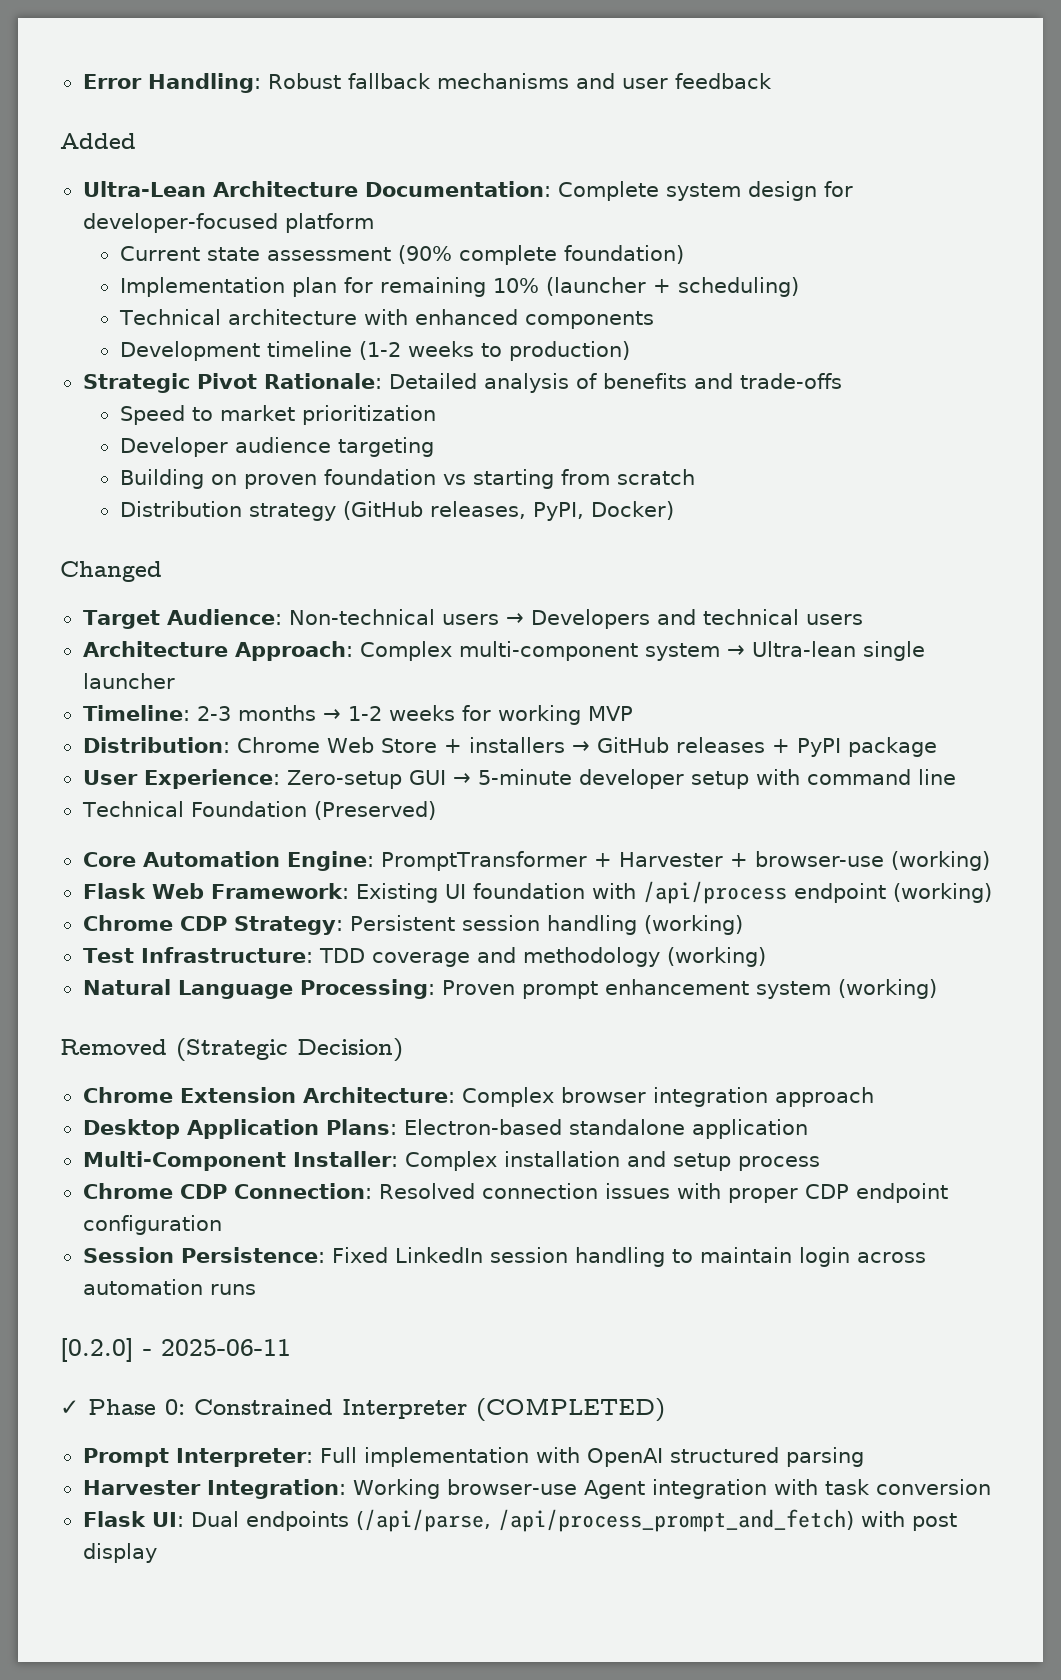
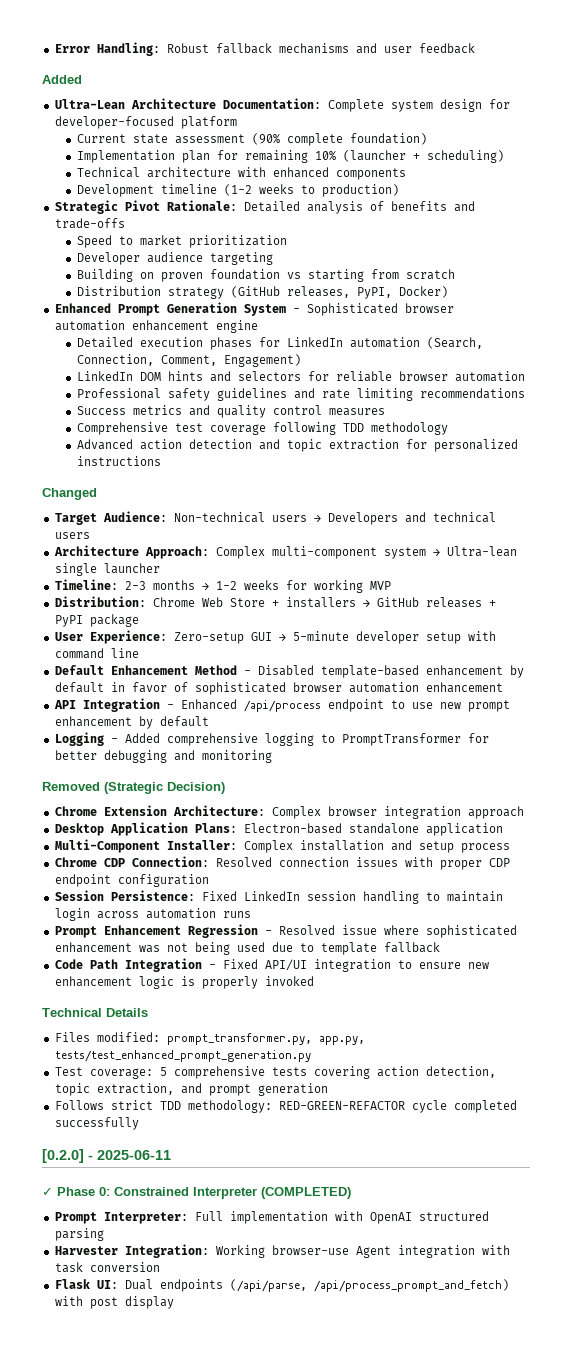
+ Enhanced Prompt Generation System - Sophisticated browser automation enhancement engine
+ Detailed execution phases for LinkedIn automation (Search, Connection, Comment, Engagement)
+ LinkedIn DOM hints and selectors for reliable browser automation
+ Professional safety guidelines and rate limiting recommendations
+ Success metrics and quality control measures
+ Comprehensive test coverage following TDD methodology
+ Advanced action detection and topic extraction for personalized instructions
- Technical Foundation (Preserved)
- Core Automation Engine: PromptTransformer + Harvester + browser-use (working)
- Flask Web Framework: Existing UI foundation with /api/process endpoint (working)
- Chrome CDP Strategy: Persistent session handling (working)
- Test Infrastructure: TDD coverage and methodology (working)
- Natural Language Processing: Proven prompt enhancement system (working)
+ Default Enhancement Method - Disabled template-based enhancement by default in favor of sophisticated browser automation enhancement
+ API Integration - Enhanced /api/process endpoint to use new prompt enhancement by default
+ Logging - Added comprehensive logging to PromptTransformer for better debugging and monitoring
+ Prompt Enhancement Regression - Resolved issue where sophisticated enhancement was not being used due to template fallback
+ Code Path Integration - Fixed API/UI integration to ensure new enhancement logic is properly invoked
+ Technical Details
+ Files modified: prompt_transformer.py, app.py, tests/test_enhanced_prompt_generation.py
+ Test coverage: 5 comprehensive tests covering action detection, topic extraction, and prompt generation
+ Follows strict TDD methodology: RED-GREEN-REFACTOR cycle completed successfully

